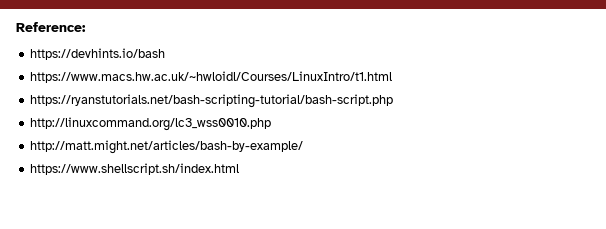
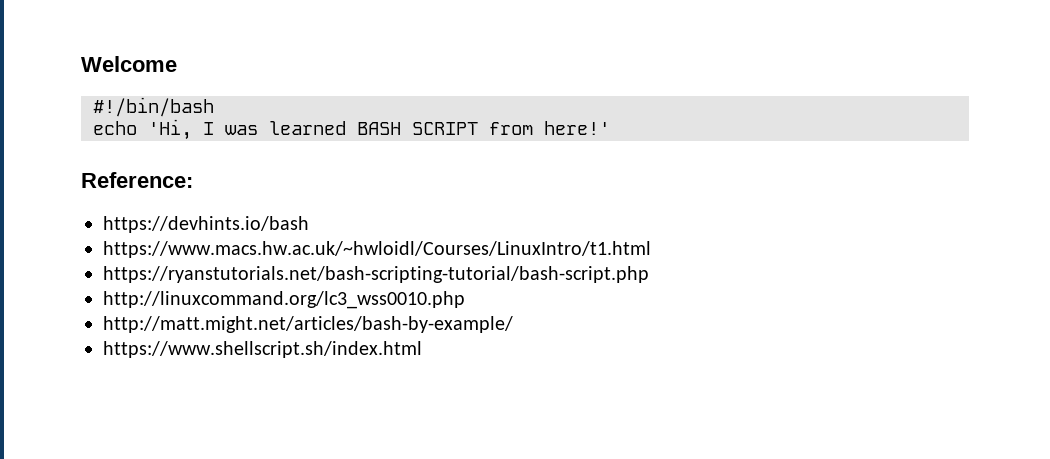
+ Welcome
+ #!/bin/bash
+ echo 'Hi, I was learned BASH SCRIPT from here!'

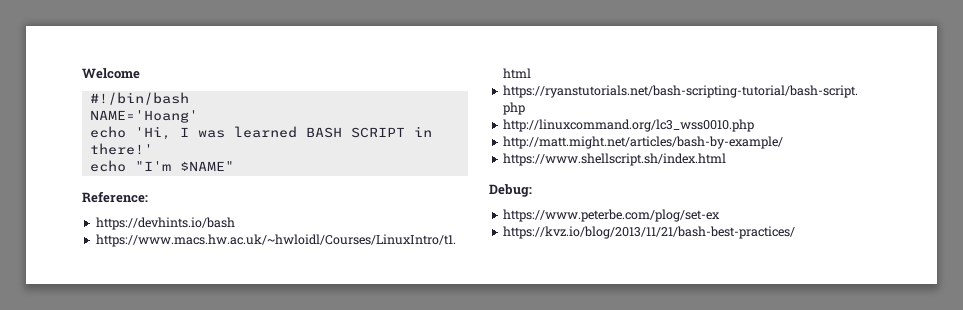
+ NAME='Hoang'
- echo 'Hi, I was learned BASH SCRIPT from here!'
+ echo 'Hi, I was learned BASH SCRIPT in there!'
+ echo "I'm $NAME"
+ Debug:
+ https://www.peterbe.com/plog/set-ex
+ https://kvz.io/blog/2013/11/21/bash-best-practices/

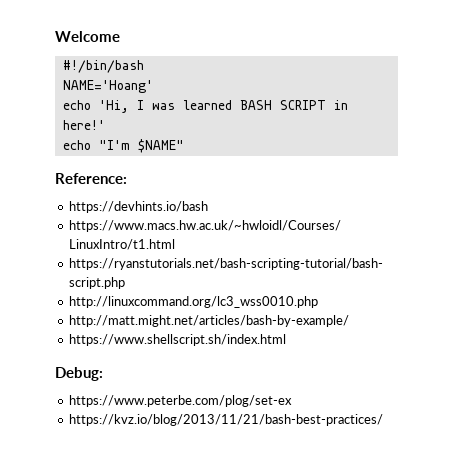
- echo 'Hi, I was learned BASH SCRIPT in there!'
+ echo 'Hi, I was learned BASH SCRIPT in here!'

